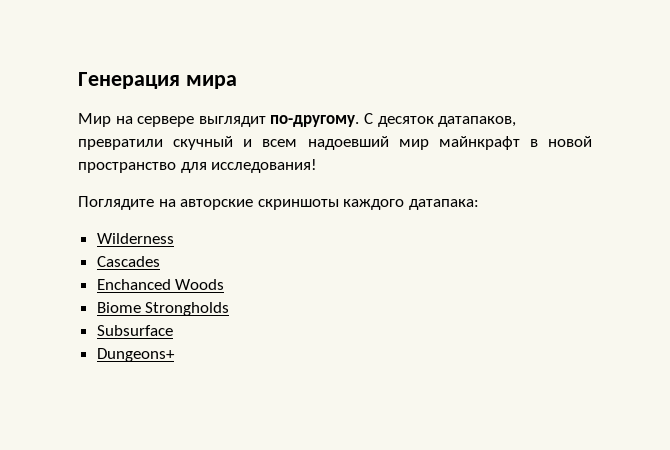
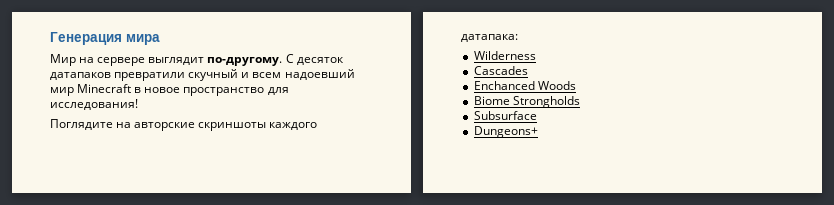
- С десяток датапаков, превратили скучный и всем надоевший мир майнкрафт в новой пространство для исследования!
+ С десяток датапаков превратили скучный и всем надоевший мир Minecraft в новое пространство для исследования!

